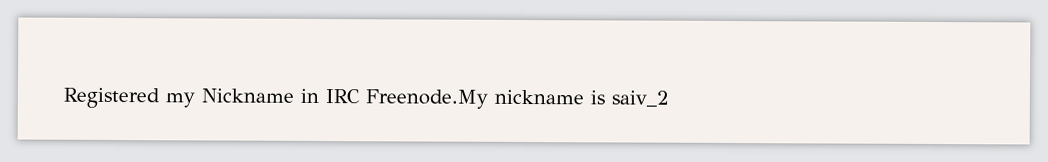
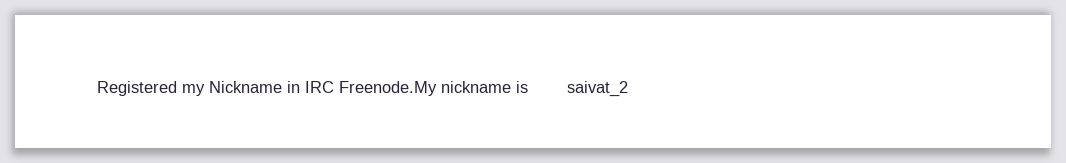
- Registered my Nickname in IRC Freenode.My nickname is saiv_2
+ Registered my Nickname in IRC Freenode.My nickname is saivat_2

